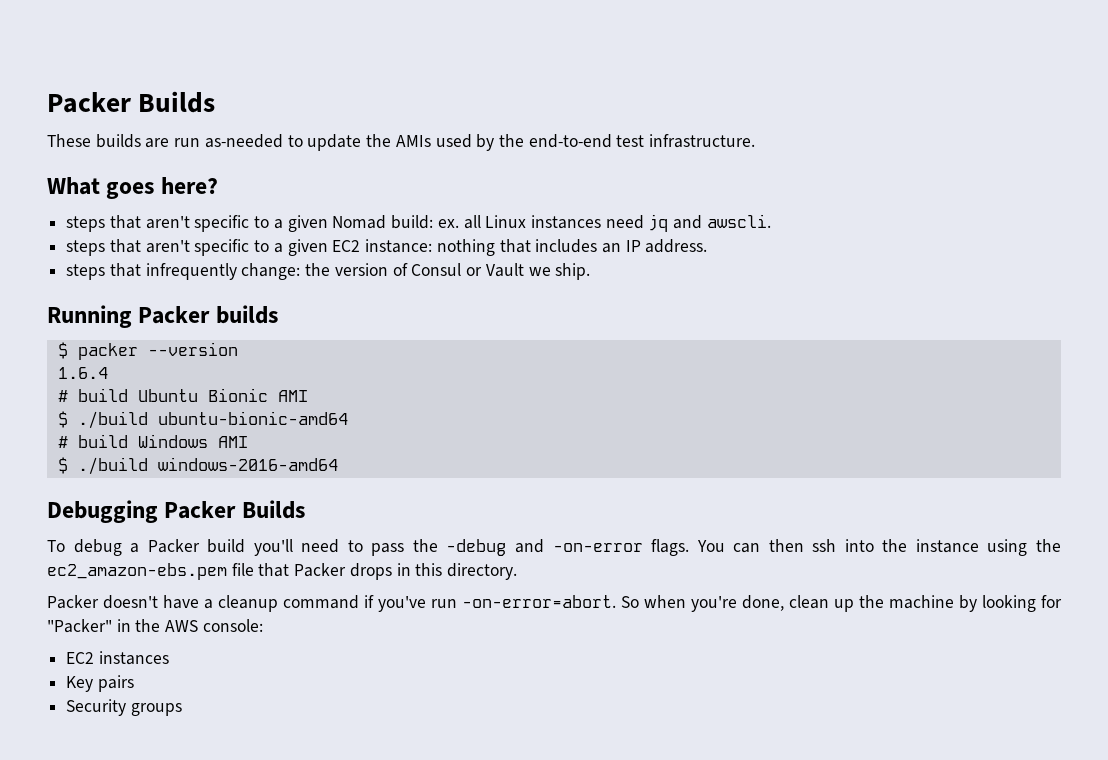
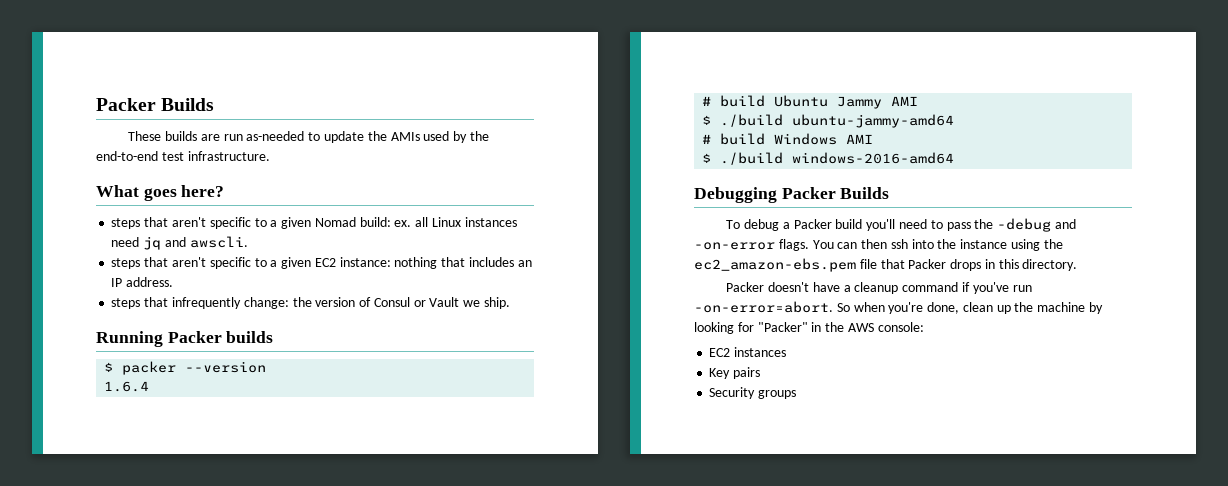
- # build Ubuntu Bionic AMI
- $ ./build ubuntu-bionic-amd64
+ # build Ubuntu Jammy AMI
+ $ ./build ubuntu-jammy-amd64

